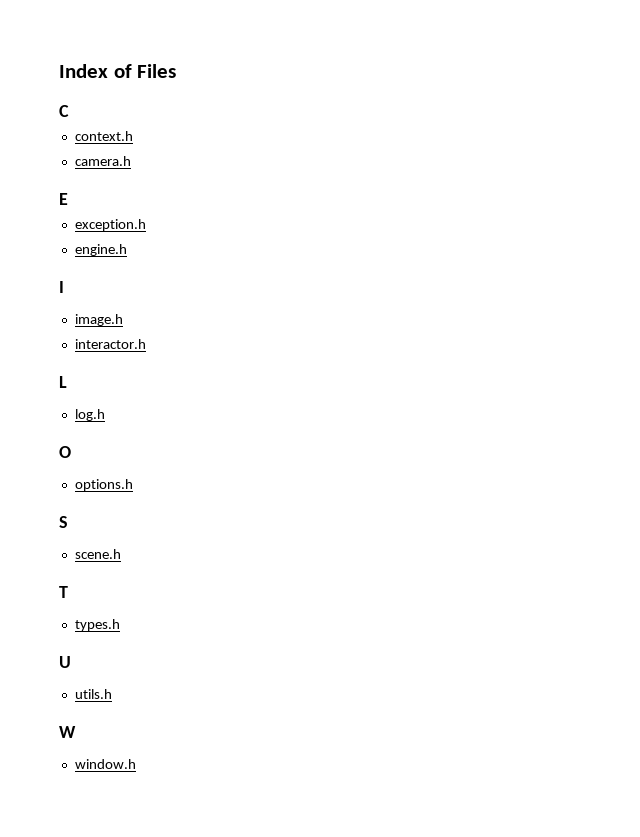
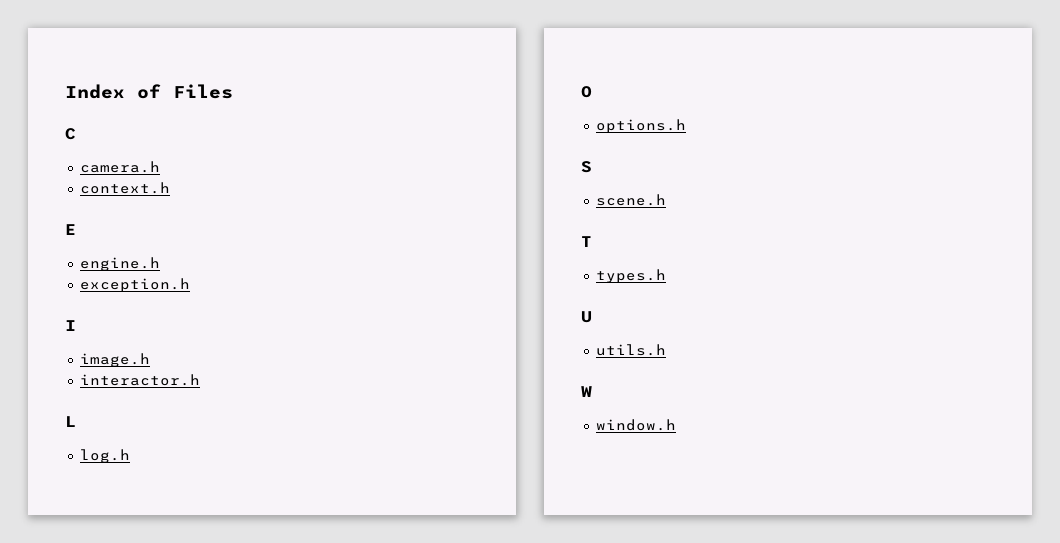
+ camera.h
- camera.h
+ engine.h
- engine.h

